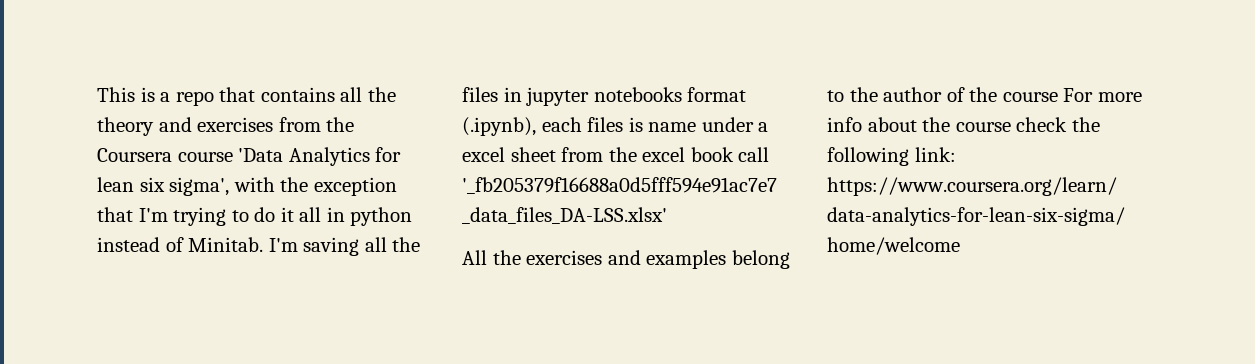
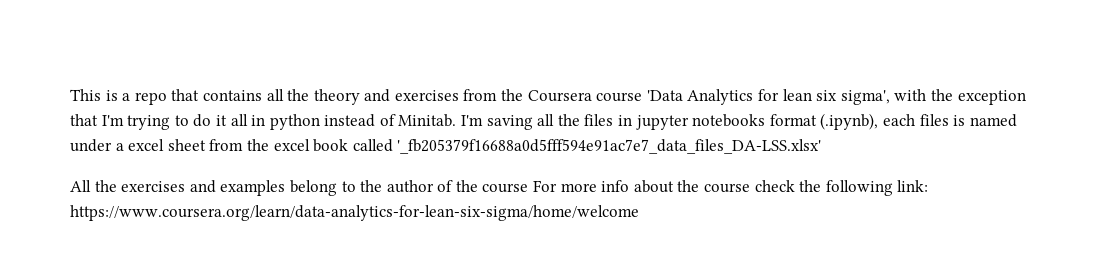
- I'm saving all the files in jupyter notebooks format (.ipynb), each files is name under a excel sheet from the excel book call '_fb205379f16688a0d5fff594e91ac7e7 _data_files_DA-LSS.xlsx'
+ I'm saving all the files in jupyter notebooks format (.ipynb), each files is named under a excel sheet from the excel book called '_fb205379f16688a0d5fff594e91ac7e7_data_files_DA-LSS.xlsx'

